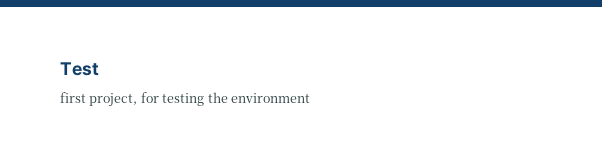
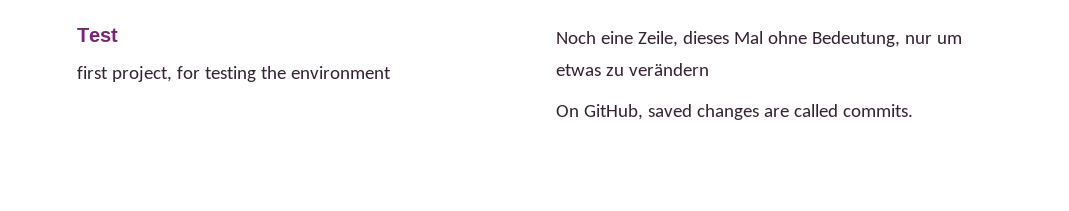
+ Noch eine Zeile, dieses Mal ohne Bedeutung, nur um etwas zu verändern
+ On GitHub, saved changes are called commits.

